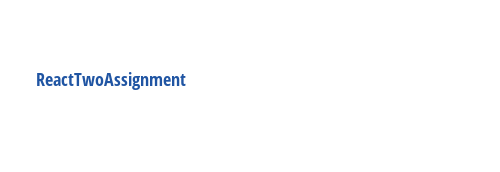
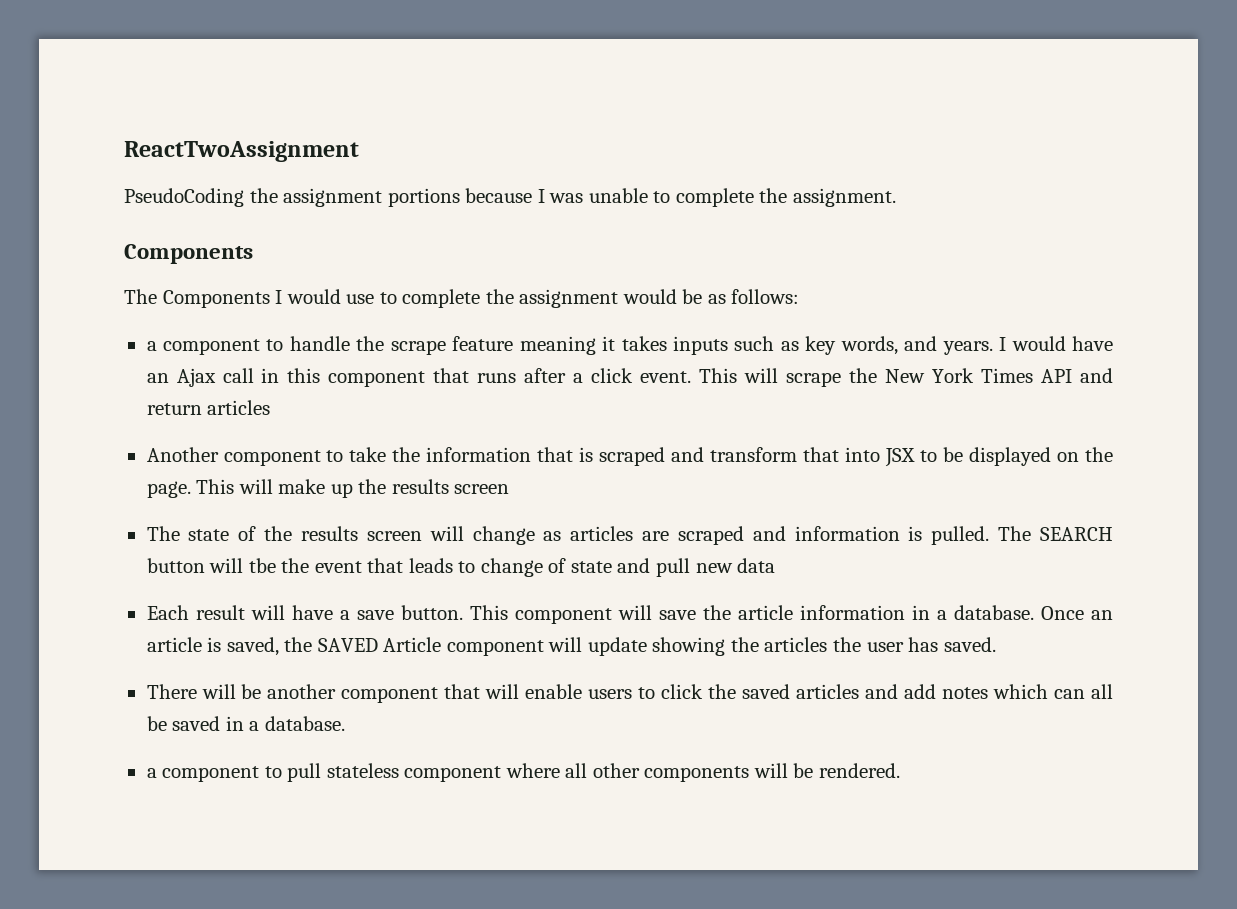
+ PseudoCoding the assignment portions because I was unable to complete the assignment.
+ Components
+ The Components I would use to complete the assignment would be as follows:
+ a component to handle the scrape feature meaning it takes inputs such as key words, and years. I would have an Ajax call in this component that runs after a click event. This will scrape the New York Times API and return articles
+ Another component to take the information that is scraped and transform that into JSX to be displayed on the page. This will make up the results screen
+ The state of the results screen will change as articles are scraped and information is pulled. The SEARCH button will tbe the event that leads to change of state and pull new data
+ Each result will have a save button. This component will save the article information in a database. Once an article is saved, the SAVED Article component will update showing the articles the user has saved.
+ There will be another component that will enable users to click the saved articles and add notes which can all be saved in a database.
+ a component to pull stateless component where all other components will be rendered.

